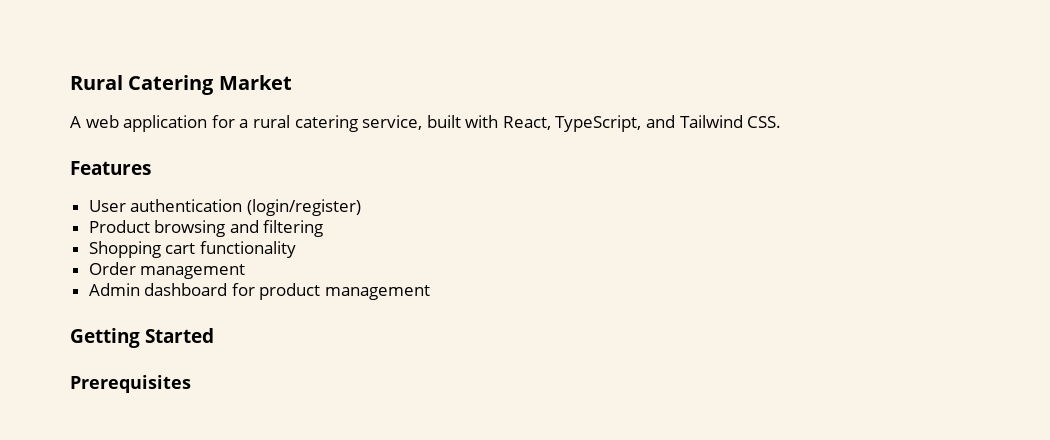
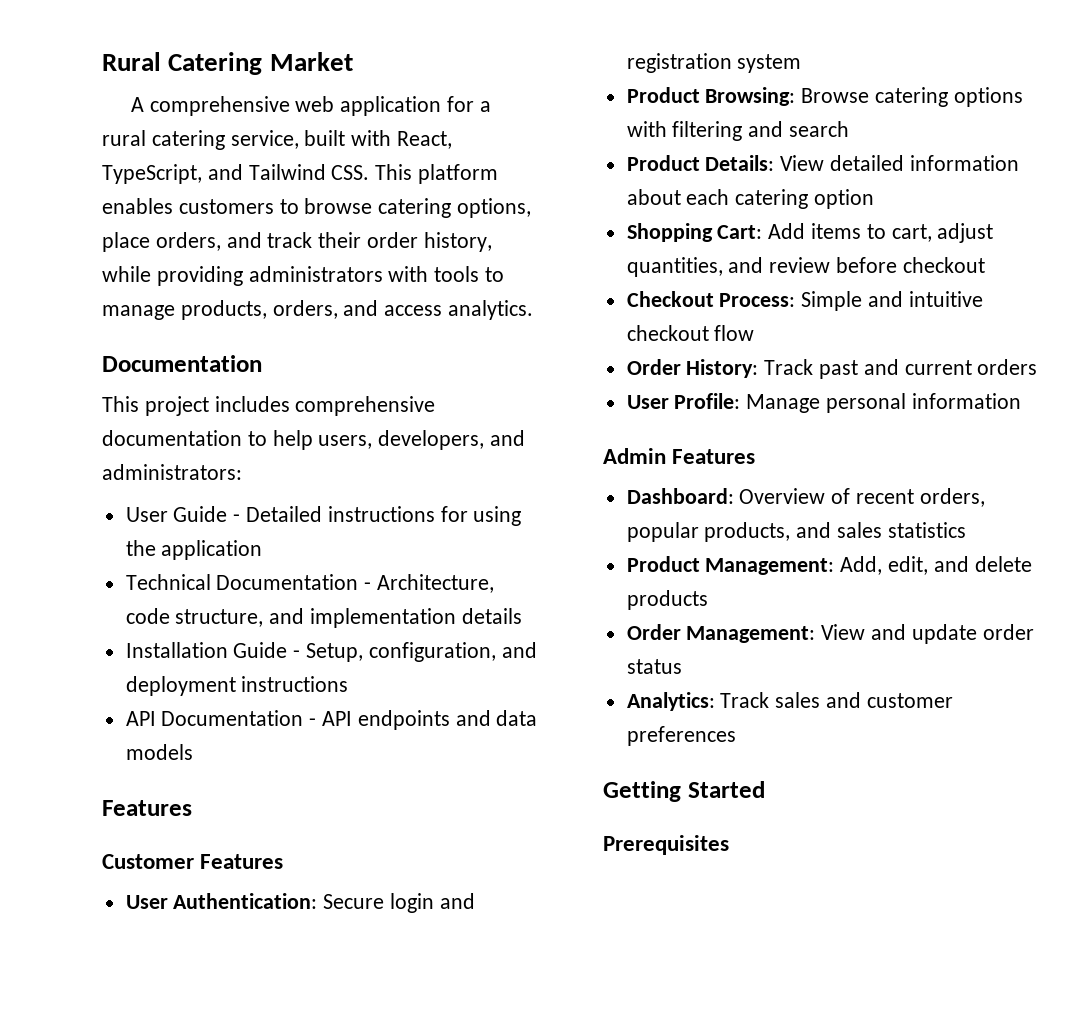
- A web application for a rural catering service, built with React, TypeScript, and Tailwind CSS.
+ A comprehensive web application for a rural catering service, built with React, TypeScript, and Tailwind CSS. This platform enables customers to browse catering options, place orders, and track their order history, while providing administrators with tools to manage products, orders, and access analytics.
+ Documentation
+ This project includes comprehensive documentation to help users, developers, and administrators:
+ User Guide - Detailed instructions for using the application
+ Technical Documentation - Architecture, code structure, and implementation details
+ Installation Guide - Setup, configuration, and deployment instructions
+ API Documentation - API endpoints and data models
  Features
- User authentication (login/register)
- Product browsing and filtering
- Shopping cart functionality
- Order management
- Admin dashboard for product management
+ Customer Features
+ User Authentication: Secure login and registration system
+ Product Browsing: Browse catering options with filtering and search
+ Product Details: View detailed information about each catering option
+ Shopping Cart: Add items to cart, adjust quantities, and review before checkout
+ Checkout Process: Simple and intuitive checkout flow
+ Order History: Track past and current orders
+ User Profile: Manage personal information
+ Admin Features
+ Dashboard: Overview of recent orders, popular products, and sales statistics
+ Product Management: Add, edit, and delete products
+ Order Management: View and update order status
+ Analytics: Track sales and customer preferences

